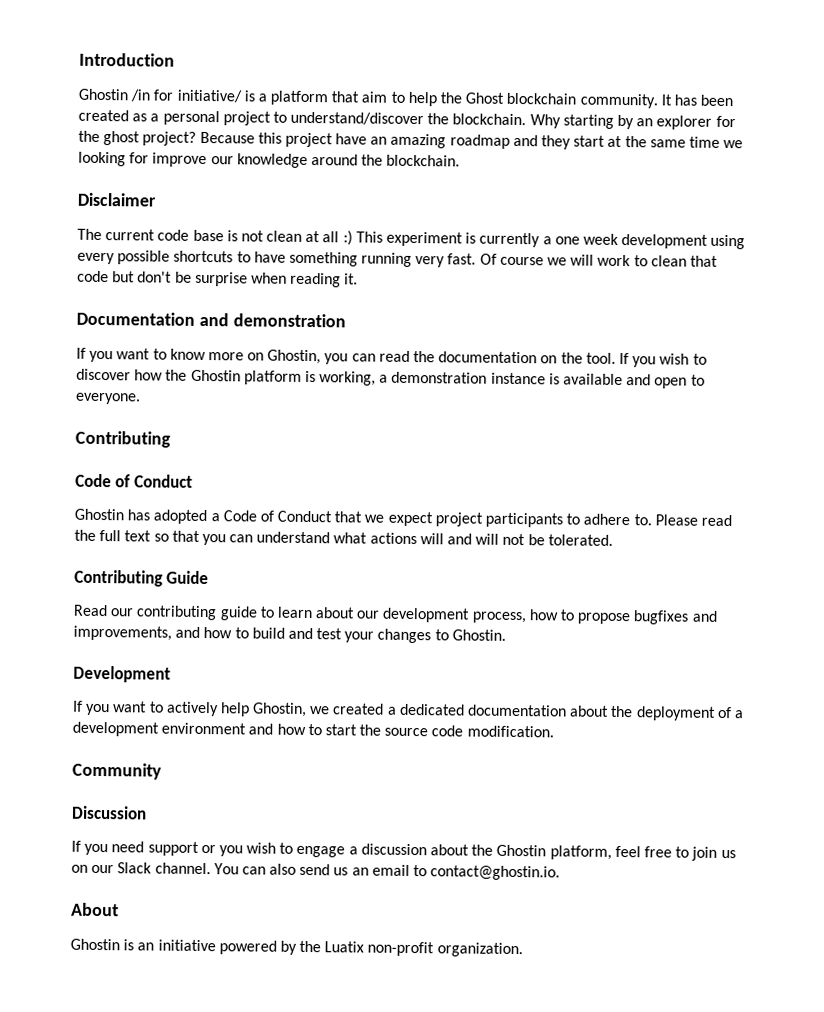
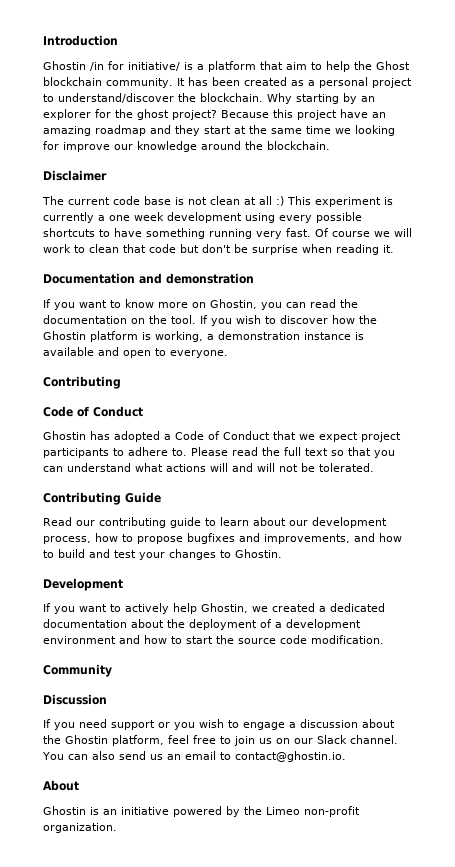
- Ghostin is an initiative powered by the Luatix non-profit organization.
+ Ghostin is an initiative powered by the Limeo non-profit organization.

